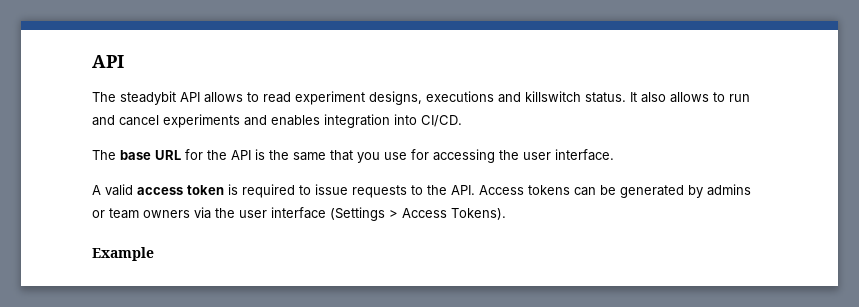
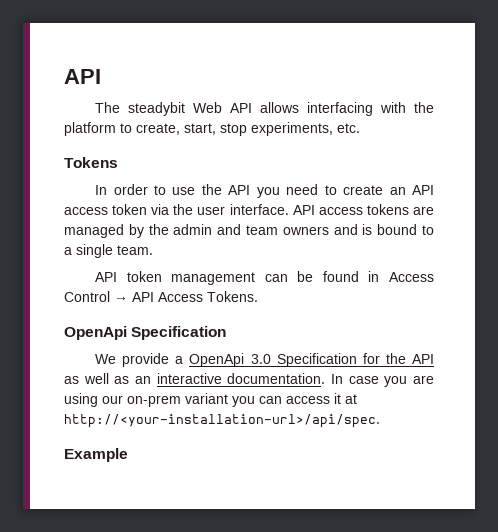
- The steadybit API allows to read experiment designs, executions and killswitch status. It also allows to run and cancel experiments and enables integration into CI/CD.
- The base URL for the API is the same that you use for accessing the user interface.
- A valid access token is required to issue requests to the API. Access tokens can be generated by admins or team owners via the user interface (Settings > Access Tokens).
+ The steadybit Web API allows interfacing with the platform to create, start, stop experiments, etc.
+ Tokens
+ In order to use the API you need to create an API access token via the user interface. API access tokens are managed by the admin and team owners and is bound to a single team.
+ API token management can be found in Access Control → API Access Tokens.
+ OpenApi Specification
+ We provide a OpenApi 3.0 Specification for the API as well as an interactive documentation. In case you are using our on-prem variant you can access it at http://<your-installation-url>/api/spec.

